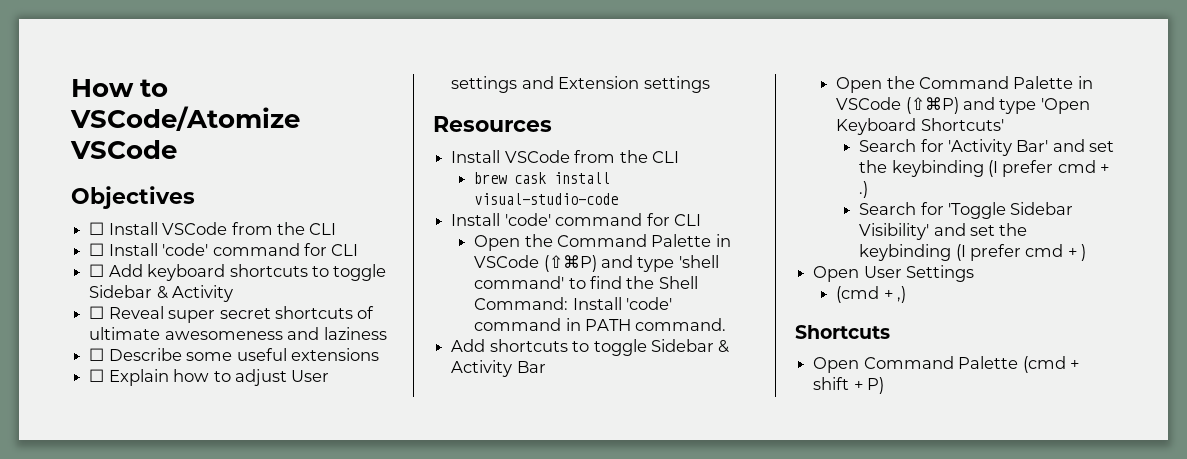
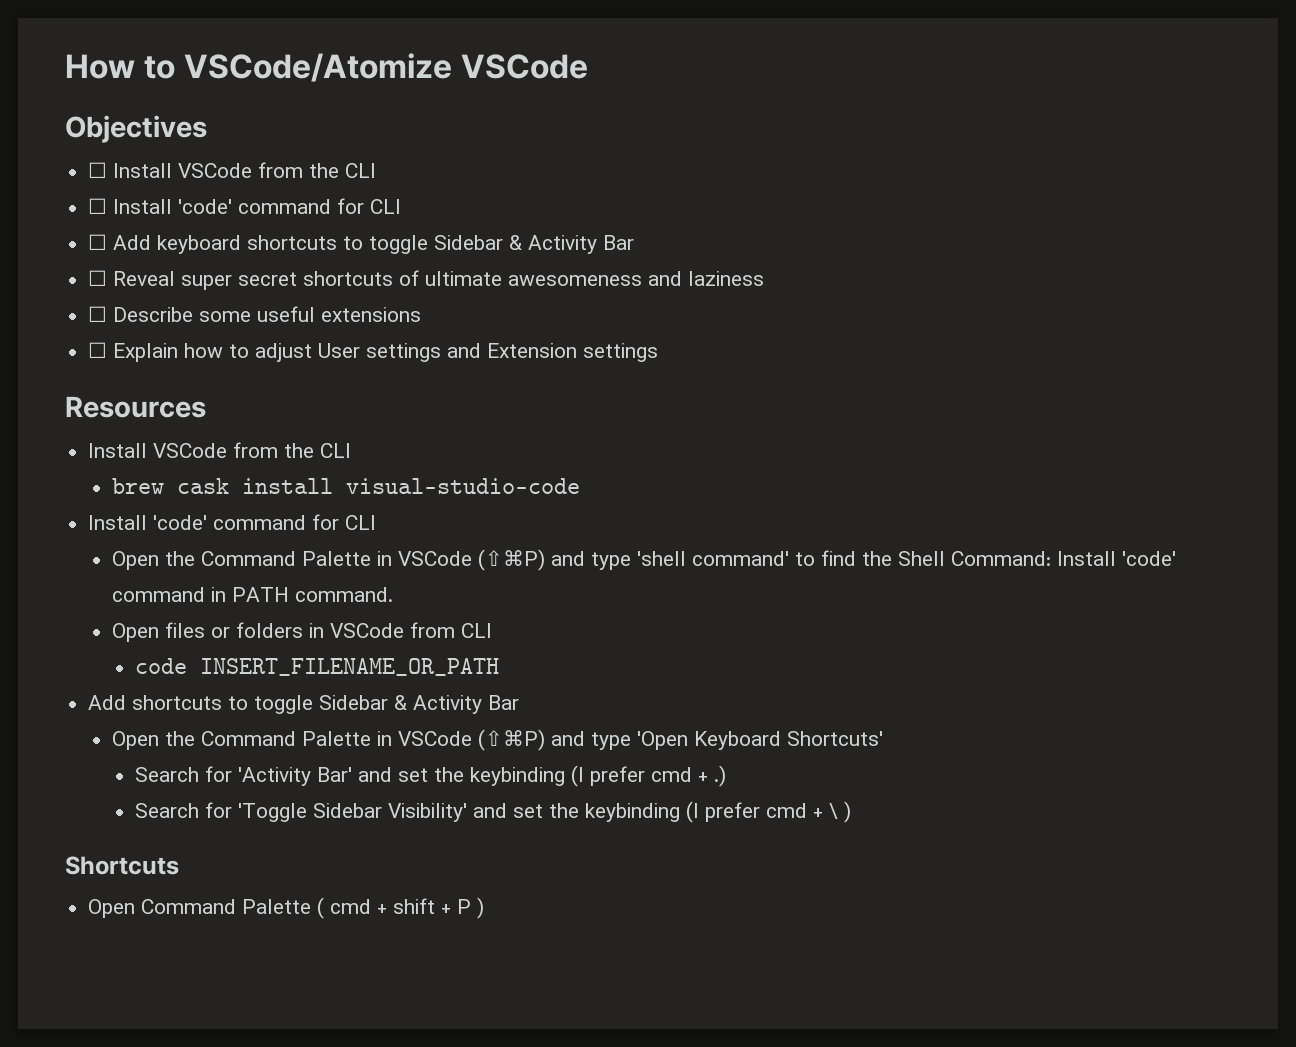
- ☐ Add keyboard shortcuts to toggle Sidebar & Activity
+ ☐ Add keyboard shortcuts to toggle Sidebar & Activity Bar
+ Open files or folders in VSCode from CLI
+ code INSERT_FILENAME_OR_PATH
- Search for 'Toggle Sidebar Visibility' and set the keybinding (I prefer cmd + )
- Open User Settings
- (cmd + ,)
+ Search for 'Toggle Sidebar Visibility' and set the keybinding (I prefer cmd + \ )
- Open Command Palette (cmd + shift + P)
+ Open Command Palette ( cmd + shift + P )

